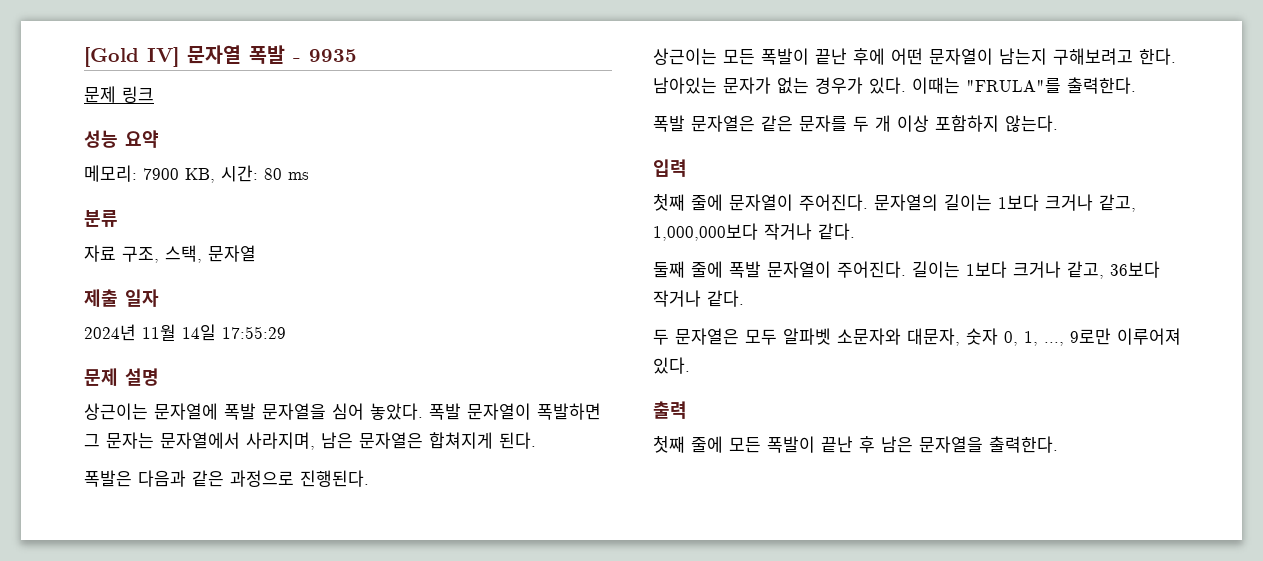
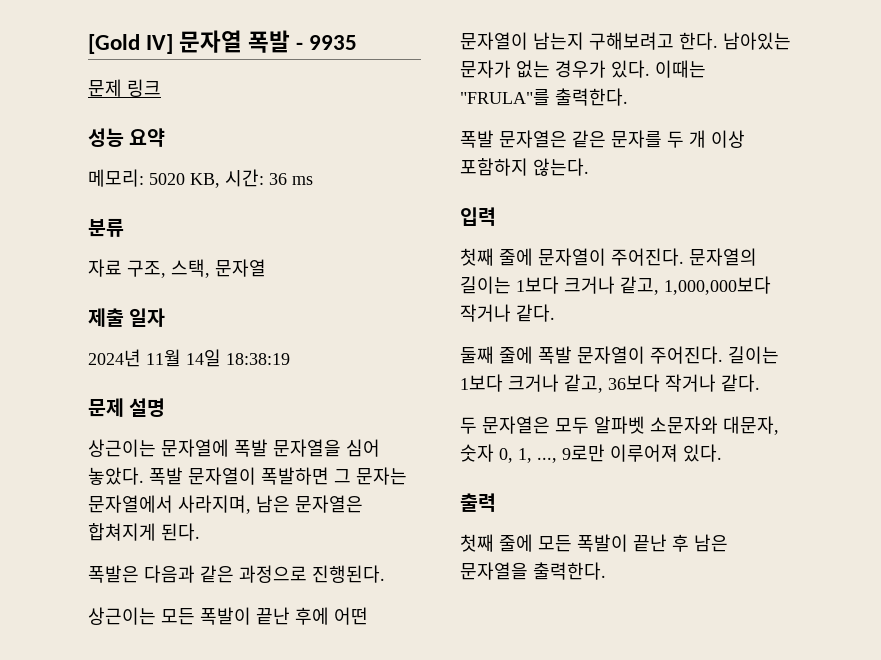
- 메모리: 7900 KB, 시간: 80 ms
+ 메모리: 5020 KB, 시간: 36 ms
- 2024년 11월 14일 17:55:29
+ 2024년 11월 14일 18:38:19

